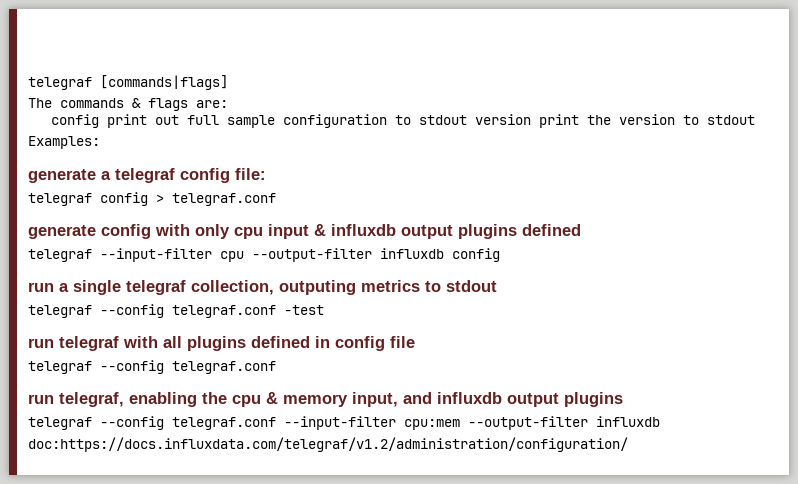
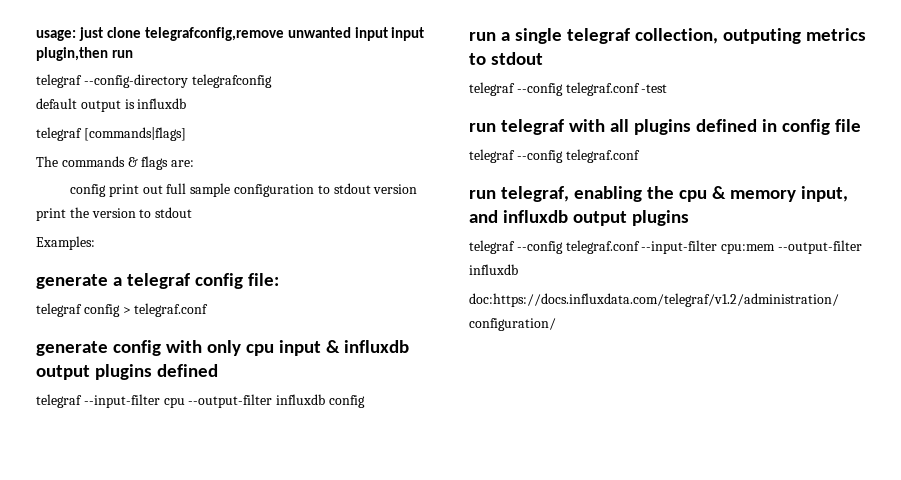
+ usage: just clone telegrafconfig,remove unwanted input input plugin,then run
+ telegraf --config-directory telegrafconfig
+ default output is influxdb

